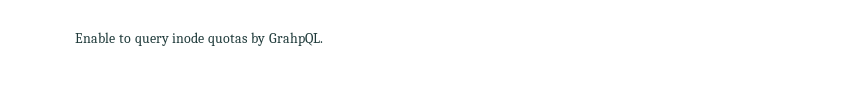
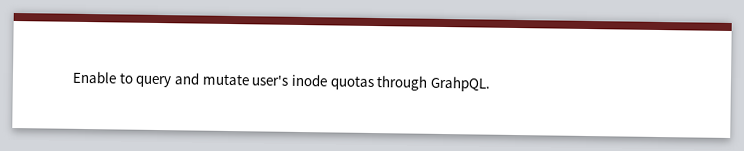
- Enable to query inode quotas by GrahpQL.
+ Enable to query and mutate user's inode quotas through GrahpQL.

